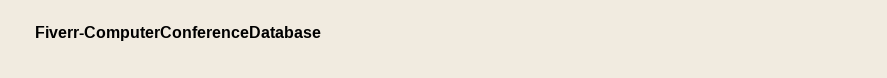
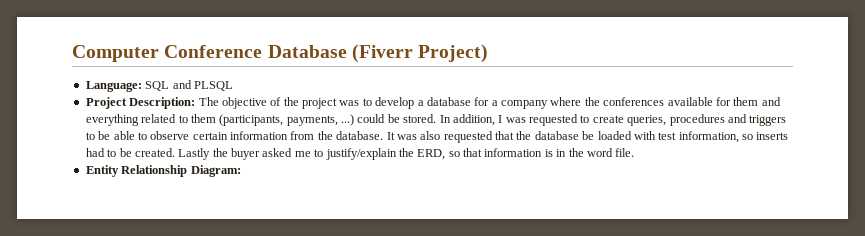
- Fiverr-ComputerConferenceDatabase
+ Computer Conference Database (Fiverr Project)
+ Language: SQL and PLSQL
+ Project Description: The objective of the project was to develop a database for a company where the conferences available for them and everything related to them (participants, payments, ...) could be stored. In addition, I was requested to create queries, procedures and triggers to be able to observe certain information from the database. It was also requested that the database be loaded with test information, so inserts had to be created. Lastly the buyer asked me to justify/explain the ERD, so that information is in the word file.
+ Entity Relationship Diagram:

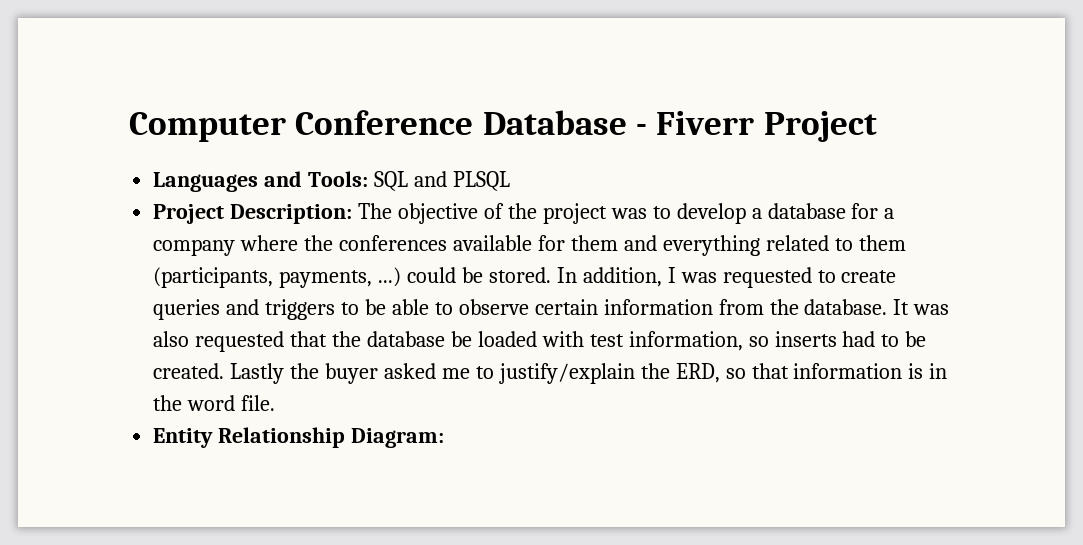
- Computer Conference Database (Fiverr Project)
- Language: SQL and PLSQL
+ Computer Conference Database - Fiverr Project
+ Languages and Tools: SQL and PLSQL
- In addition, I was requested to create queries, procedures and triggers to be able to observe certain information from the database.
+ In addition, I was requested to create queries and triggers to be able to observe certain information from the database.

